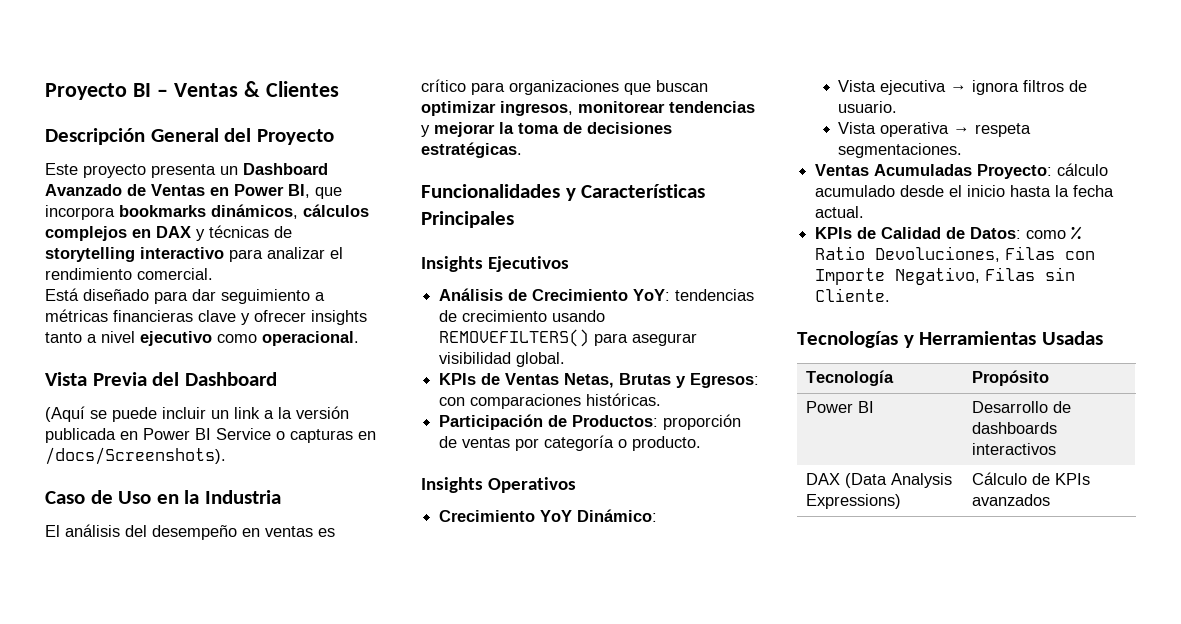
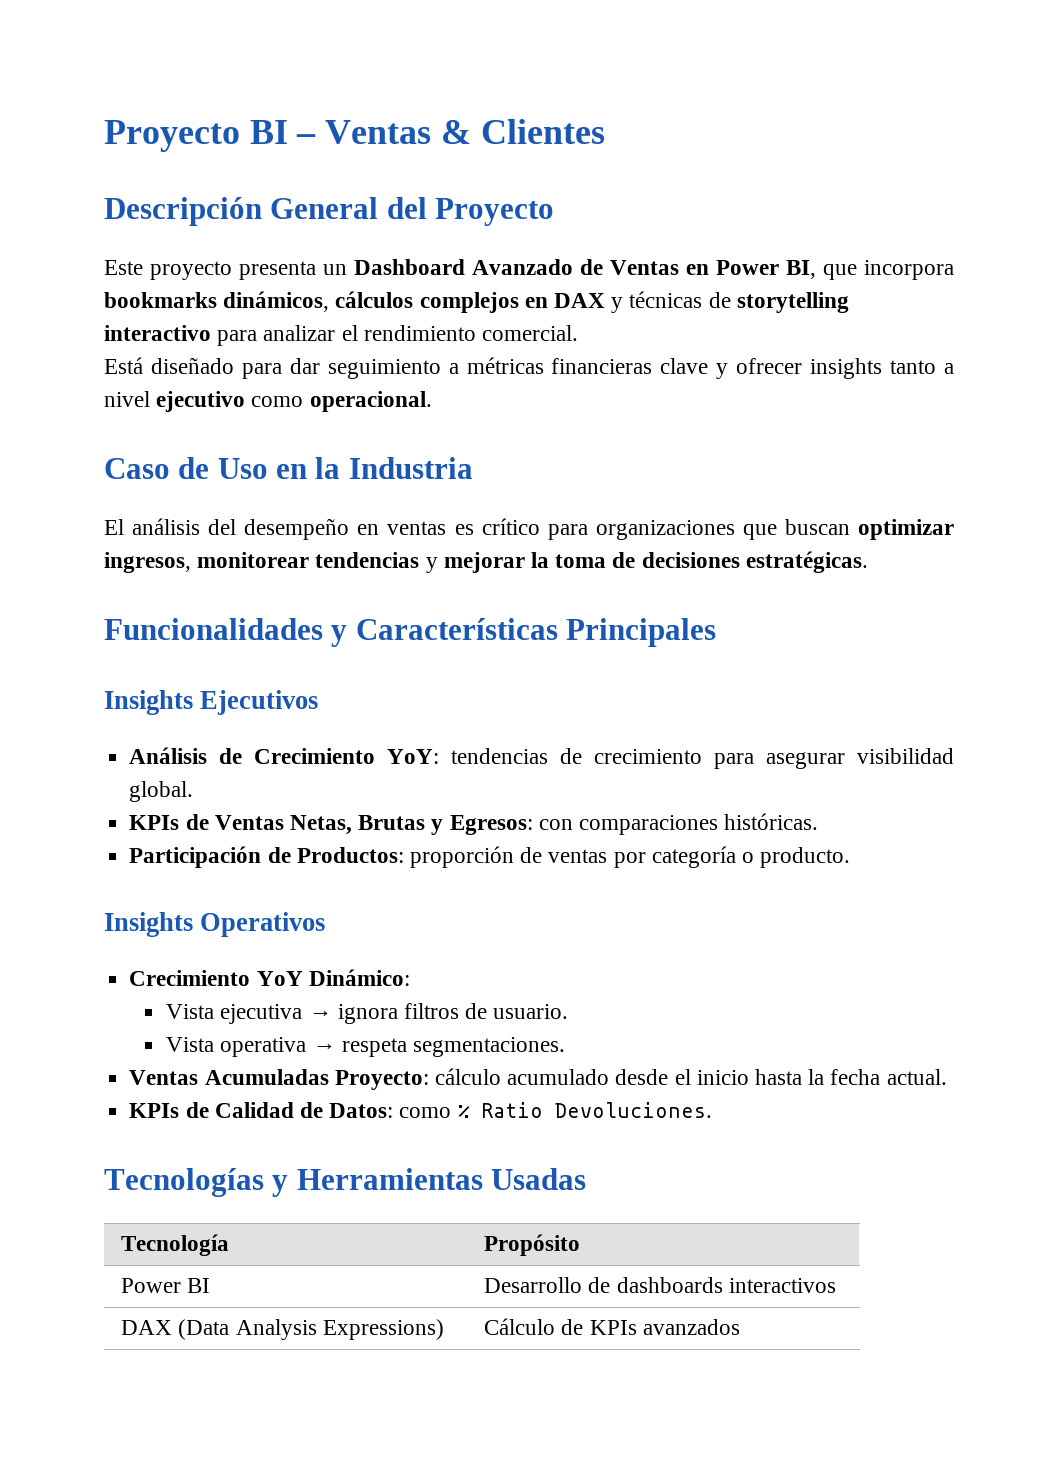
- Vista Previa del Dashboard
- (Aquí se puede incluir un link a la versión publicada en Power BI Service o capturas en /docs/Screenshots).
- Análisis de Crecimiento YoY: tendencias de crecimiento usando REMOVEFILTERS() para asegurar visibilidad global.
+ Análisis de Crecimiento YoY: tendencias de crecimiento para asegurar visibilidad global.
- KPIs de Calidad de Datos: como % Ratio Devoluciones, Filas con Importe Negativo, Filas sin Cliente.
+ KPIs de Calidad de Datos: como % Ratio Devoluciones.

